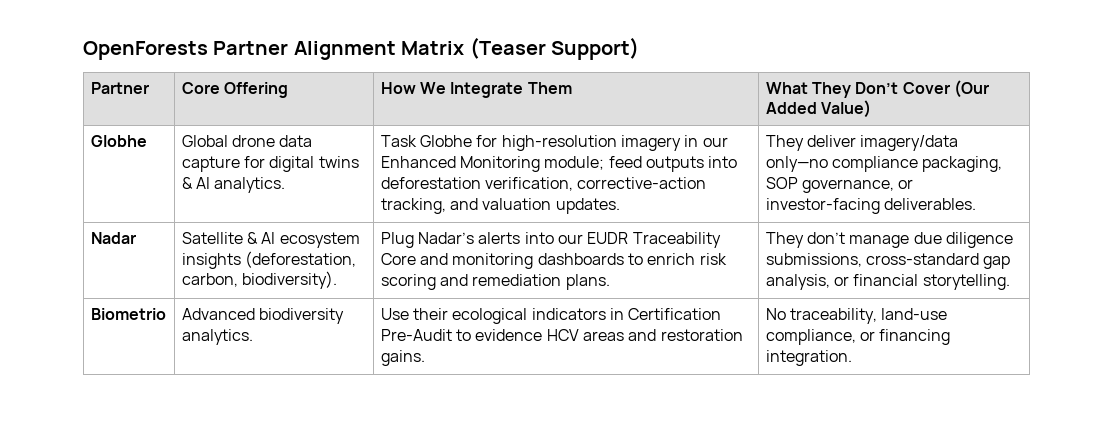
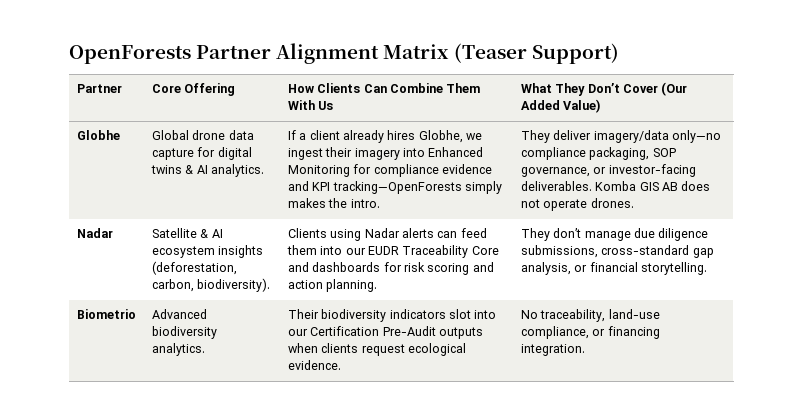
- Partner | Core Offering | How We Integrate Them | What They Don’t Cover (Our Added Value)
+ Partner | Core Offering | How Clients Can Combine Them With Us | What They Don’t Cover (Our Added Value)
- Task Globhe for high-resolution imagery in our Enhanced Monitoring module; feed outputs into deforestation verification, corrective-action tracking, and valuation updates.
+ If a client already hires Globhe, we ingest their imagery into Enhanced Monitoring for compliance evidence and KPI tracking—OpenForests simply makes the intro.
+ Komba GIS AB does not operate drones.
- Plug Nadar’s alerts into our EUDR Traceability Core and monitoring dashboards to enrich risk scoring and remediation plans.
+ Clients using Nadar alerts can feed them into our EUDR Traceability Core and dashboards for risk scoring and action planning.
- Biometrio | Advanced biodiversity analytics. | Use their ecological indicators in Certification Pre-Audit to evidence HCV areas and restoration gains. | No traceability, land-use compliance, or financing integration.
+ Biometrio | Advanced biodiversity analytics. | Their biodiversity indicators slot into our Certification Pre-Audit outputs when clients request ecological evidence. | No traceability, land-use compliance, or financing integration.

